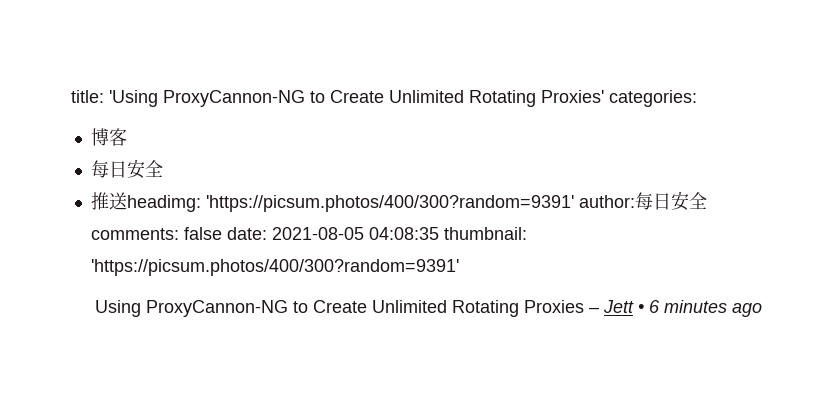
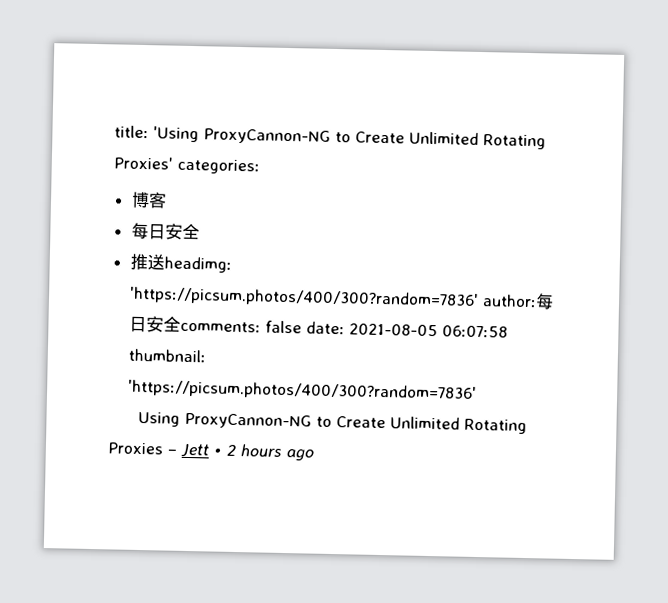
- 推送headimg: 'https://picsum.photos/400/300?random=9391' author:每日安全comments: false date: 2021-08-05 04:08:35 thumbnail: 'https://picsum.photos/400/300?random=9391'
+ 推送headimg: 'https://picsum.photos/400/300?random=7836' author:每日安全comments: false date: 2021-08-05 06:07:58 thumbnail: 'https://picsum.photos/400/300?random=7836'
- Using ProxyCannon-NG to Create Unlimited Rotating Proxies – Jett • 6 minutes ago
+ Using ProxyCannon-NG to Create Unlimited Rotating Proxies – Jett • 2 hours ago

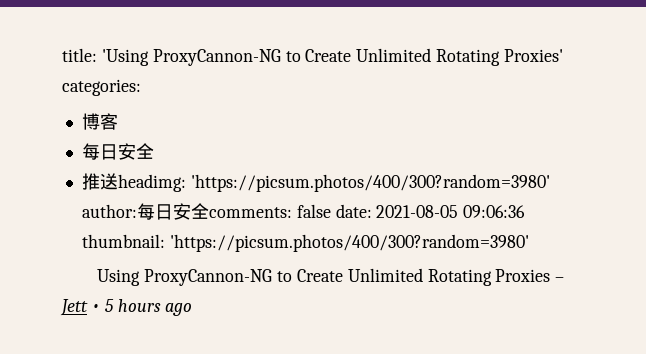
- 推送headimg: 'https://picsum.photos/400/300?random=7836' author:每日安全comments: false date: 2021-08-05 06:07:58 thumbnail: 'https://picsum.photos/400/300?random=7836'
+ 推送headimg: 'https://picsum.photos/400/300?random=3980' author:每日安全comments: false date: 2021-08-05 09:06:36 thumbnail: 'https://picsum.photos/400/300?random=3980'
- Using ProxyCannon-NG to Create Unlimited Rotating Proxies – Jett • 2 hours ago
+ Using ProxyCannon-NG to Create Unlimited Rotating Proxies – Jett • 5 hours ago

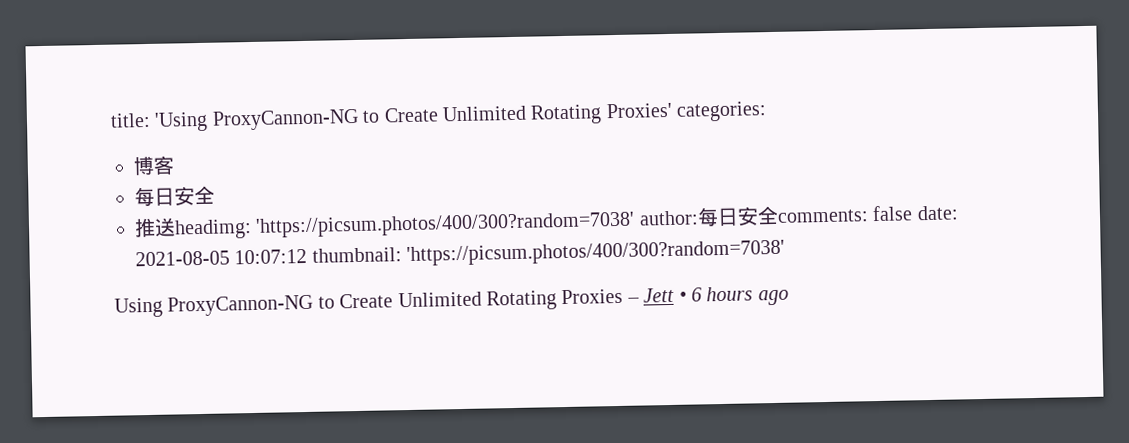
- 推送headimg: 'https://picsum.photos/400/300?random=3980' author:每日安全comments: false date: 2021-08-05 09:06:36 thumbnail: 'https://picsum.photos/400/300?random=3980'
+ 推送headimg: 'https://picsum.photos/400/300?random=7038' author:每日安全comments: false date: 2021-08-05 10:07:12 thumbnail: 'https://picsum.photos/400/300?random=7038'
- Using ProxyCannon-NG to Create Unlimited Rotating Proxies – Jett • 5 hours ago
+ Using ProxyCannon-NG to Create Unlimited Rotating Proxies – Jett • 6 hours ago

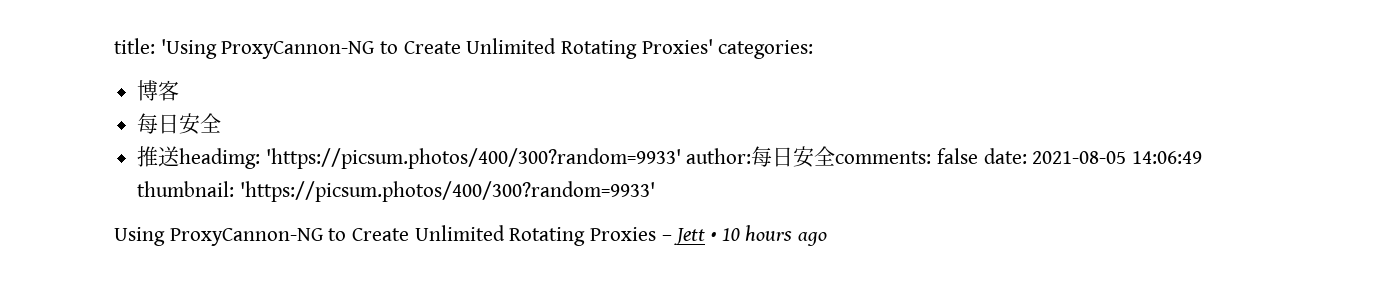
- 推送headimg: 'https://picsum.photos/400/300?random=7038' author:每日安全comments: false date: 2021-08-05 10:07:12 thumbnail: 'https://picsum.photos/400/300?random=7038'
+ 推送headimg: 'https://picsum.photos/400/300?random=9933' author:每日安全comments: false date: 2021-08-05 14:06:49 thumbnail: 'https://picsum.photos/400/300?random=9933'
- Using ProxyCannon-NG to Create Unlimited Rotating Proxies – Jett • 6 hours ago
+ Using ProxyCannon-NG to Create Unlimited Rotating Proxies – Jett • 10 hours ago

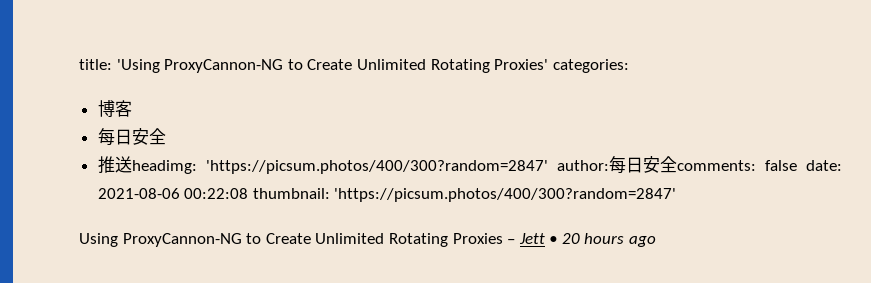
- 推送headimg: 'https://picsum.photos/400/300?random=9933' author:每日安全comments: false date: 2021-08-05 14:06:49 thumbnail: 'https://picsum.photos/400/300?random=9933'
+ 推送headimg: 'https://picsum.photos/400/300?random=2847' author:每日安全comments: false date: 2021-08-06 00:22:08 thumbnail: 'https://picsum.photos/400/300?random=2847'
- Using ProxyCannon-NG to Create Unlimited Rotating Proxies – Jett • 10 hours ago
+ Using ProxyCannon-NG to Create Unlimited Rotating Proxies – Jett • 20 hours ago

